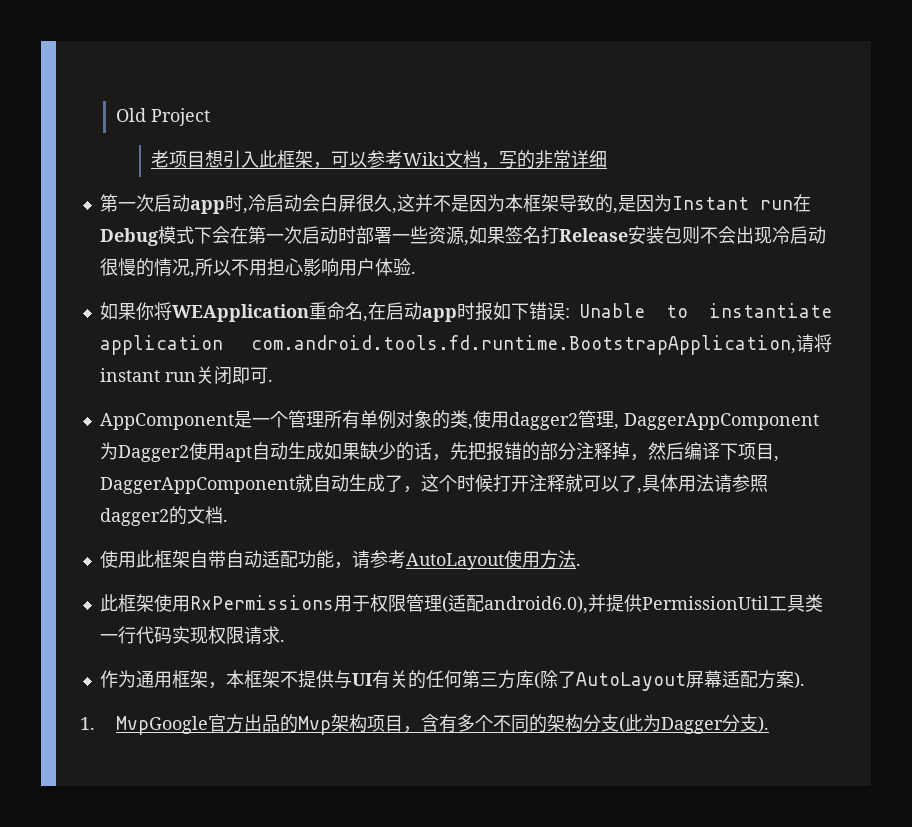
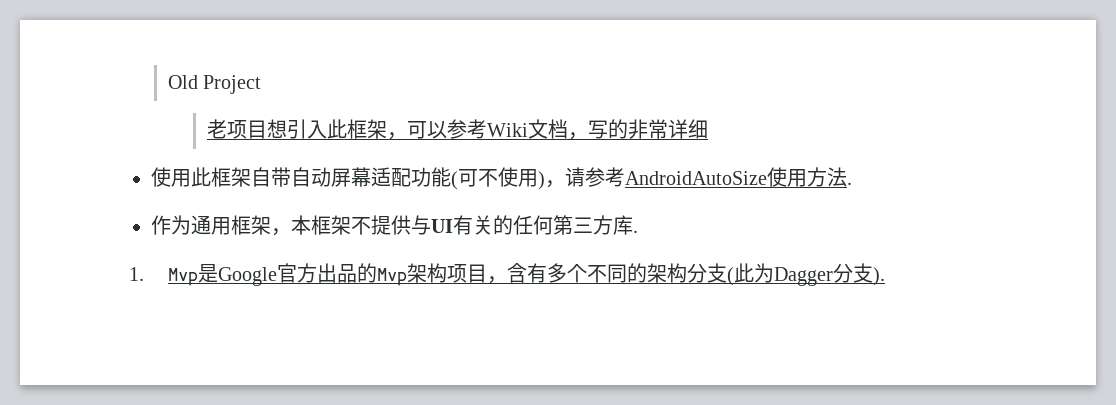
- 第一次启动app时,冷启动会白屏很久,这并不是因为本框架导致的,是因为Instant run在Debug模式下会在第一次启动时部署一些资源,如果签名打Release安装包则不会出现冷启动很慢的情况,所以不用担心影响用户体验.
- 如果你将WEApplication重命名,在启动app时报如下错误: Unable to instantiate application com.android.tools.fd.runtime.BootstrapApplication,请将instant run关闭即可.
- AppComponent是一个管理所有单例对象的类,使用dagger2管理, DaggerAppComponent为Dagger2使用apt自动生成如果缺少的话，先把报错的部分注释掉，然后编译下项目, DaggerAppComponent就自动生成了，这个时候打开注释就可以了,具体用法请参照dagger2的文档.
- 使用此框架自带自动适配功能，请参考AutoLayout使用方法.
+ 使用此框架自带自动屏幕适配功能(可不使用)，请参考AndroidAutoSize使用方法.
- 此框架使用RxPermissions用于权限管理(适配android6.0),并提供PermissionUtil工具类一行代码实现权限请求.
- 作为通用框架，本框架不提供与UI有关的任何第三方库(除了AutoLayout屏幕适配方案).
+ 作为通用框架，本框架不提供与UI有关的任何第三方库.
- 1. MvpGoogle官方出品的Mvp架构项目，含有多个不同的架构分支(此为Dagger分支).
+ 1. Mvp是Google官方出品的Mvp架构项目，含有多个不同的架构分支(此为Dagger分支).

